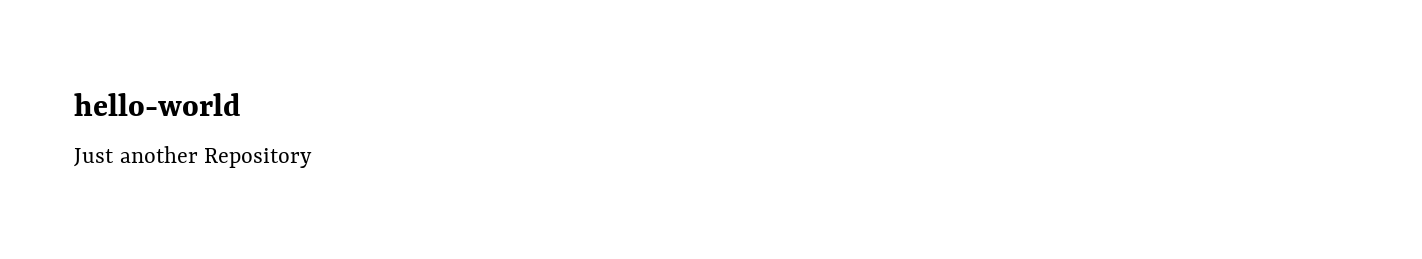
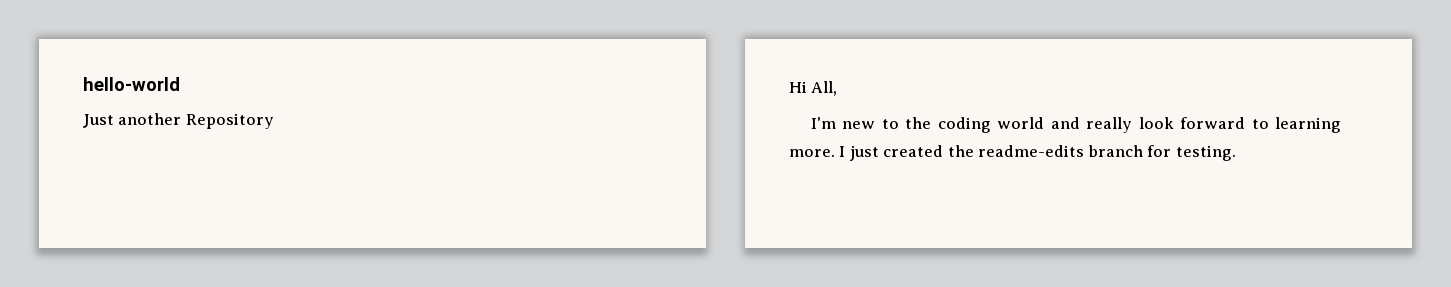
+ Hi All,
+ I'm new to the coding world and really look forward to learning more. I just created the readme-edits branch for testing.

